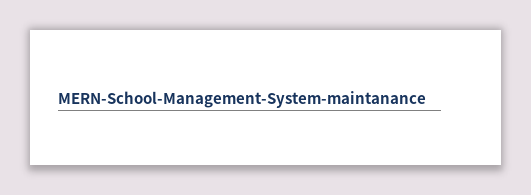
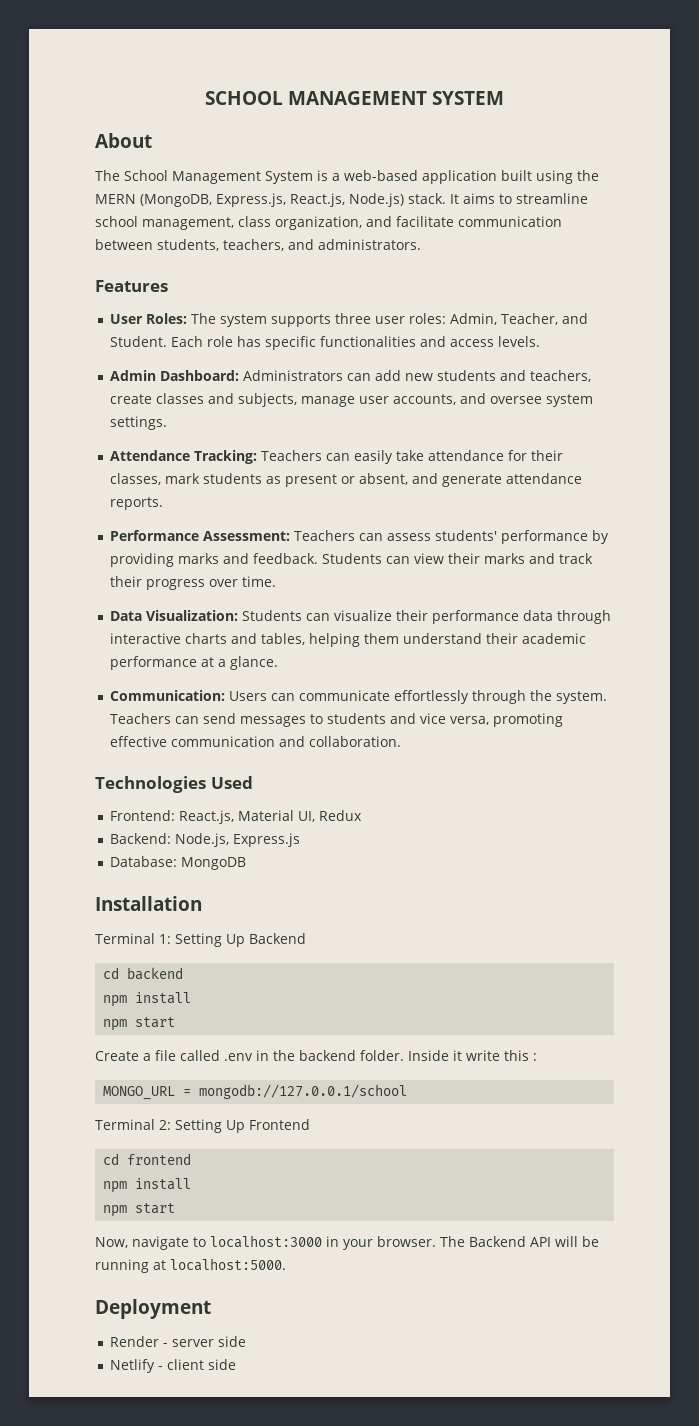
- MERN-School-Management-System-maintanance
+ SCHOOL MANAGEMENT SYSTEM
+ About
+ The School Management System is a web-based application built using the MERN (MongoDB, Express.js, React.js, Node.js) stack. It aims to streamline school management, class organization, and facilitate communication between students, teachers, and administrators.
+ Features
+ User Roles: The system supports three user roles: Admin, Teacher, and Student. Each role has specific functionalities and access levels.
+ Admin Dashboard: Administrators can add new students and teachers, create classes and subjects, manage user accounts, and oversee system settings.
+ Attendance Tracking: Teachers can easily take attendance for their classes, mark students as present or absent, and generate attendance reports.
+ Performance Assessment: Teachers can assess students' performance by providing marks and feedback. Students can view their marks and track their progress over time.
+ Data Visualization: Students can visualize their performance data through interactive charts and tables, helping them understand their academic performance at a glance.
+ Communication: Users can communicate effortlessly through the system. Teachers can send messages to students and vice versa, promoting effective communication and collaboration.
+ Technologies Used
+ Frontend: React.js, Material UI, Redux
+ Backend: Node.js, Express.js
+ Database: MongoDB
+ Installation
+ Terminal 1: Setting Up Backend
+ cd backend
+ npm install
+ npm start
+ Create a file called .env in the backend folder. Inside it write this :
+ MONGO_URL = mongodb://127.0.0.1/school
+ Terminal 2: Setting Up Frontend
+ cd frontend
+ npm install
+ npm start
+ Now, navigate to localhost:3000 in your browser. The Backend API will be running at localhost:5000.
+ Deployment
+ Render - server side
+ Netlify - client side

